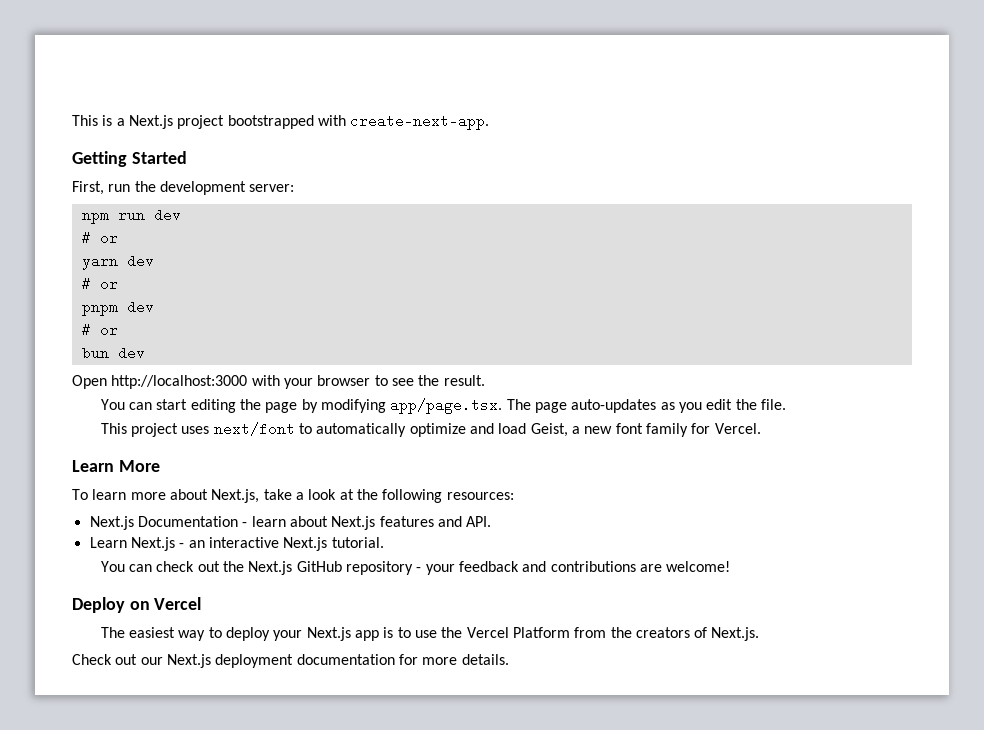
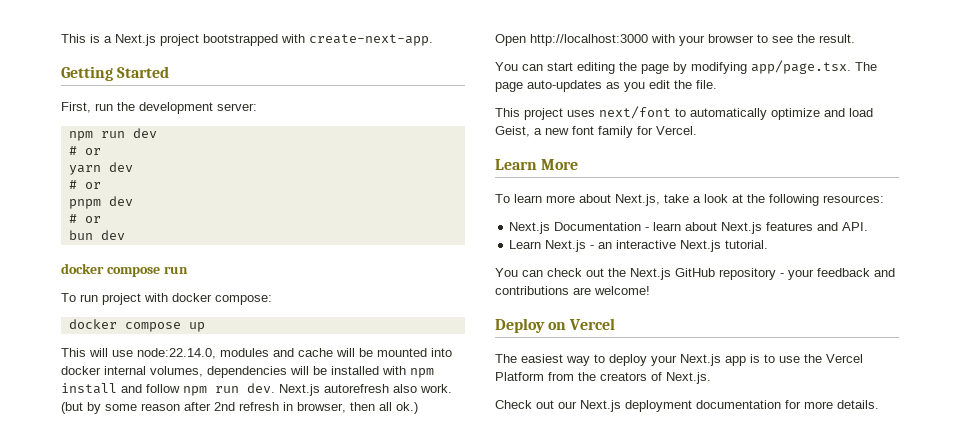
+ docker compose run
+ To run project with docker compose:
+ docker compose up
+ This will use node:22.14.0, modules and cache will be mounted into docker internal volumes, dependencies will be installed with npm install and follow npm run dev. Next.js autorefresh also work. (but by some reason after 2nd refresh in browser, then all ok.)

